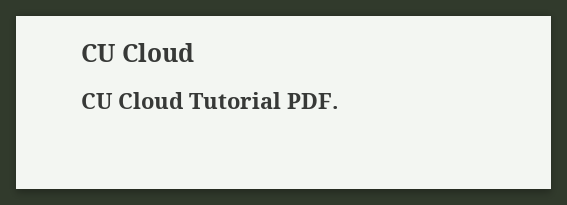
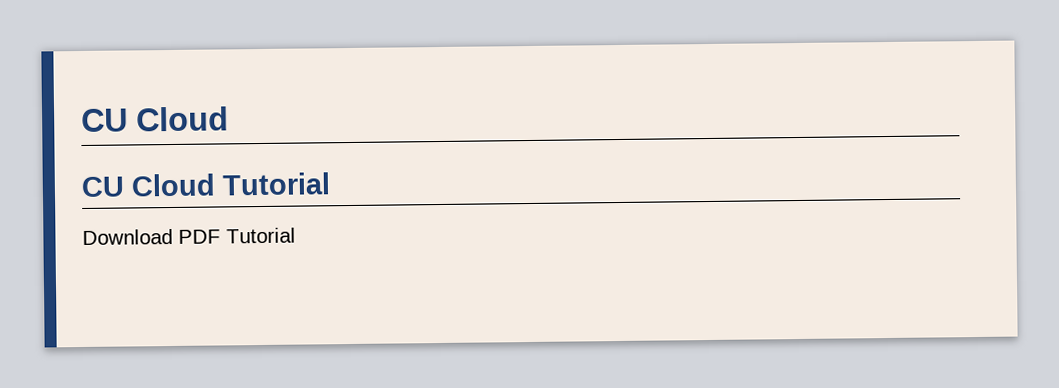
- CU Cloud Tutorial PDF.
+ CU Cloud Tutorial
+ Download PDF Tutorial

